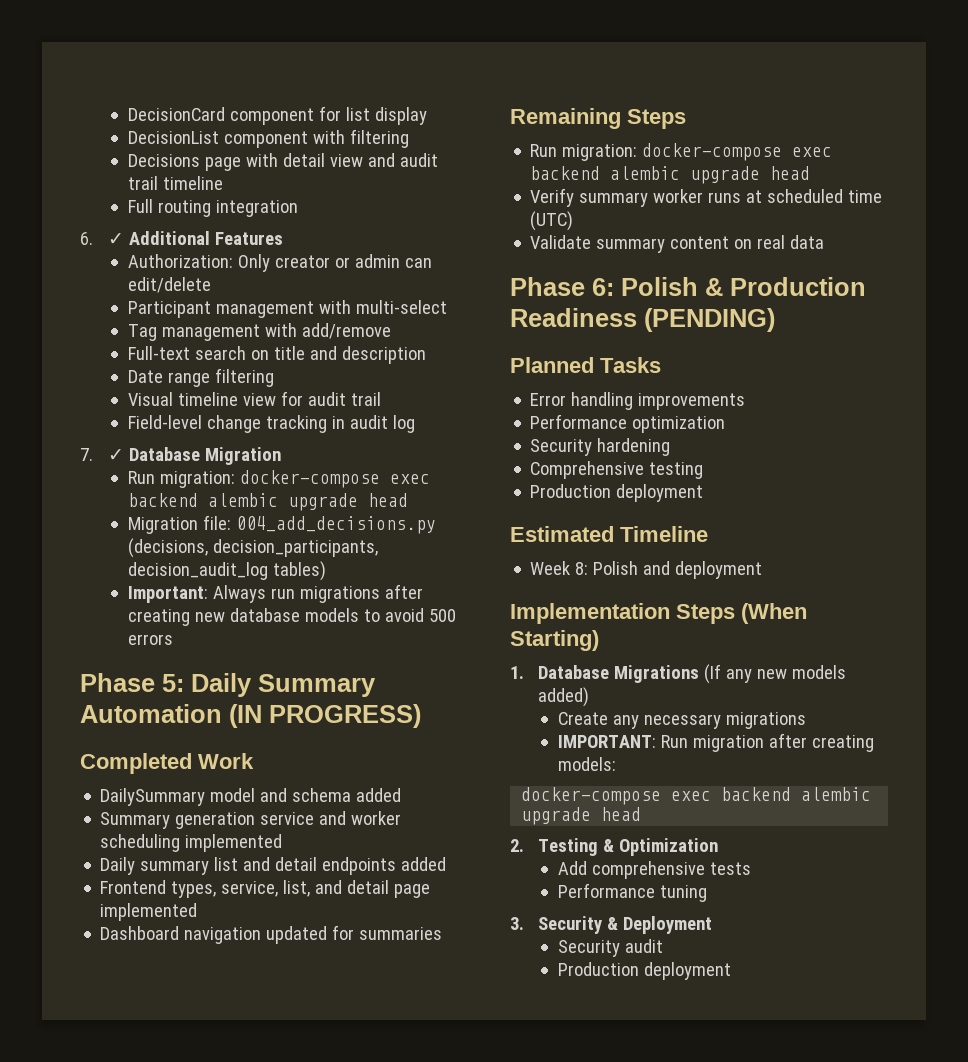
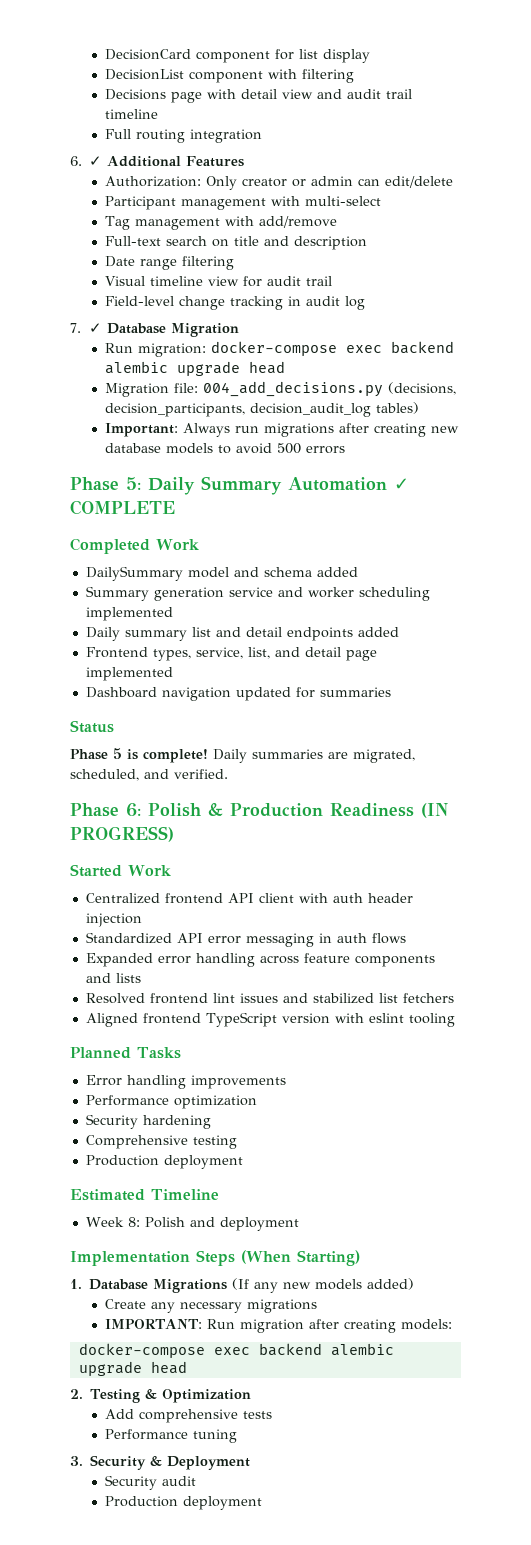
- Phase 5: Daily Summary Automation (IN PROGRESS)
+ Phase 5: Daily Summary Automation ✓ COMPLETE
- Remaining Steps
- Run migration: docker-compose exec backend alembic upgrade head
- Verify summary worker runs at scheduled time (UTC)
- Validate summary content on real data
+ Status
+ Phase 5 is complete! Daily summaries are migrated, scheduled, and verified.
- Phase 6: Polish & Production Readiness (PENDING)
+ Phase 6: Polish & Production Readiness (IN PROGRESS)
+ Started Work
+ Centralized frontend API client with auth header injection
+ Standardized API error messaging in auth flows
+ Expanded error handling across feature components and lists
+ Resolved frontend lint issues and stabilized list fetchers
+ Aligned frontend TypeScript version with eslint tooling

